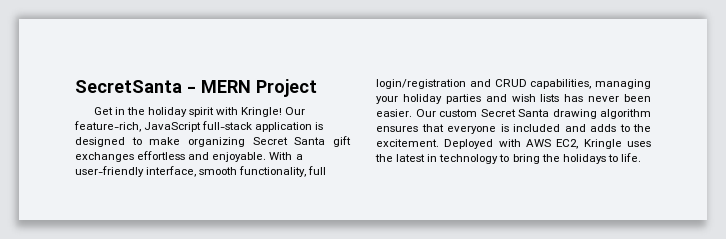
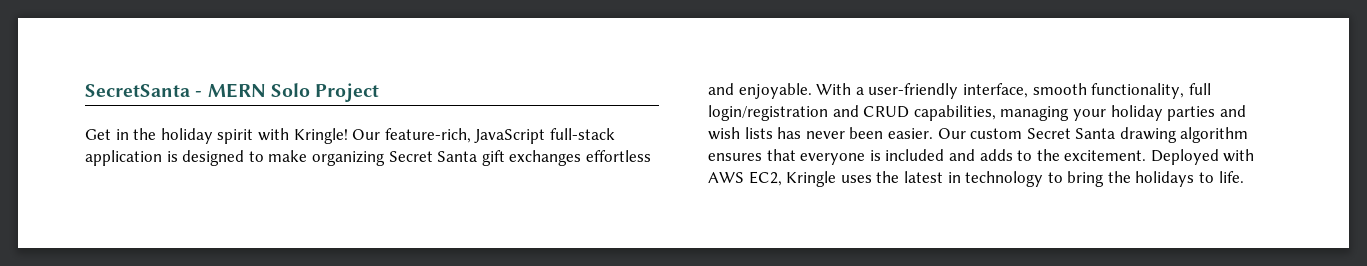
- SecretSanta - MERN Project
+ SecretSanta - MERN Solo Project

